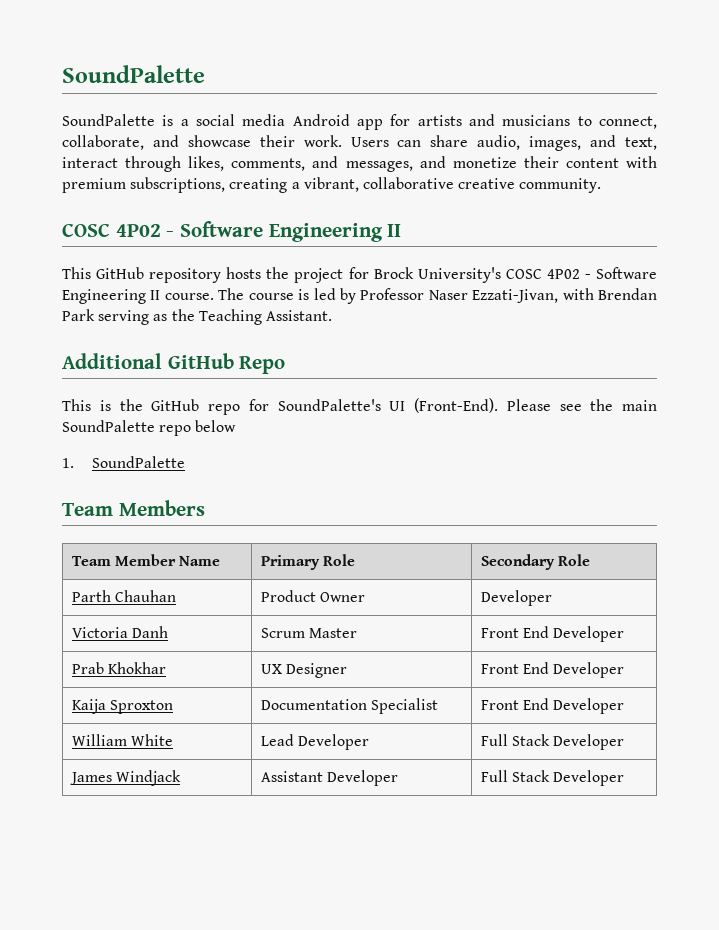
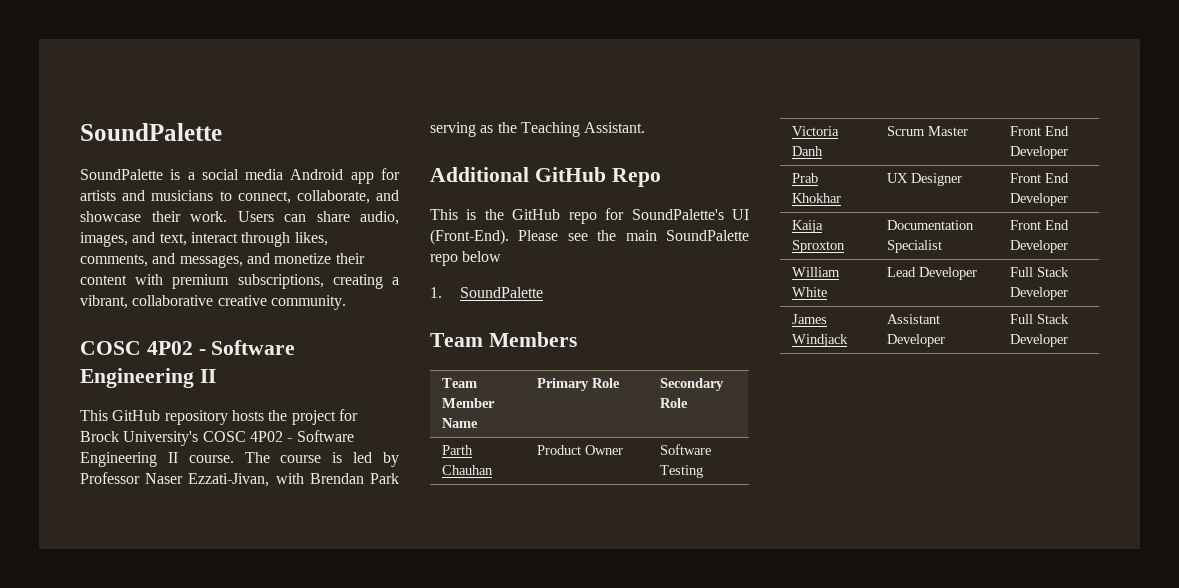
- Parth Chauhan | Product Owner | Developer
+ Parth Chauhan | Product Owner | Software Testing

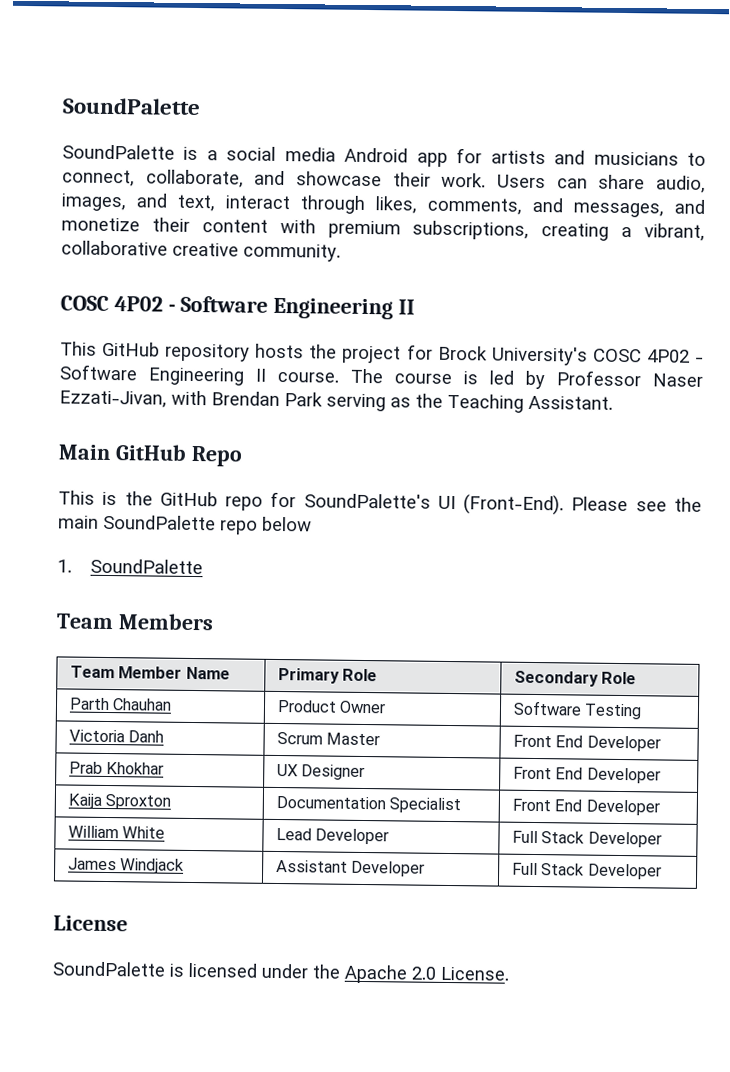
- Additional GitHub Repo
+ Main GitHub Repo
+ License
+ SoundPalette is licensed under the Apache 2.0 License.

